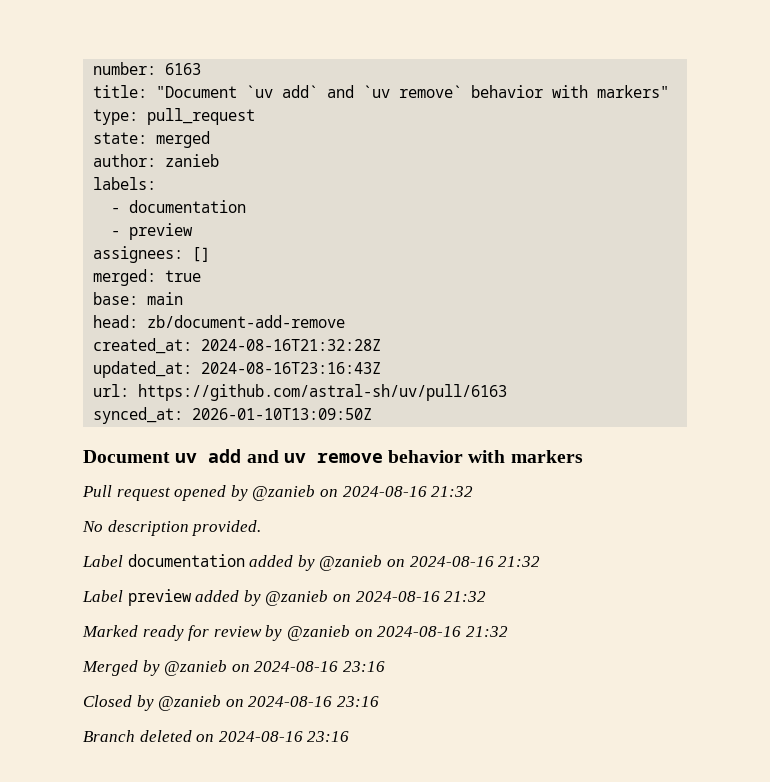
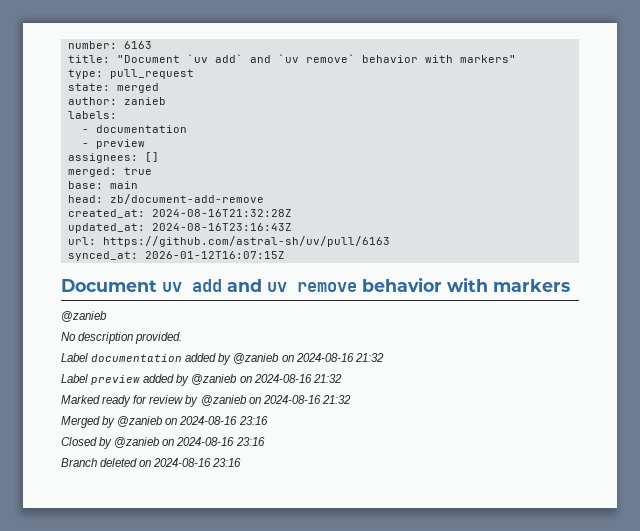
- synced_at: 2026-01-10T13:09:50Z
+ synced_at: 2026-01-12T16:07:15Z
  Document uv add and uv remove behavior with markers
- Pull request opened by @zanieb on 2024-08-16 21:32
+ @zanieb

